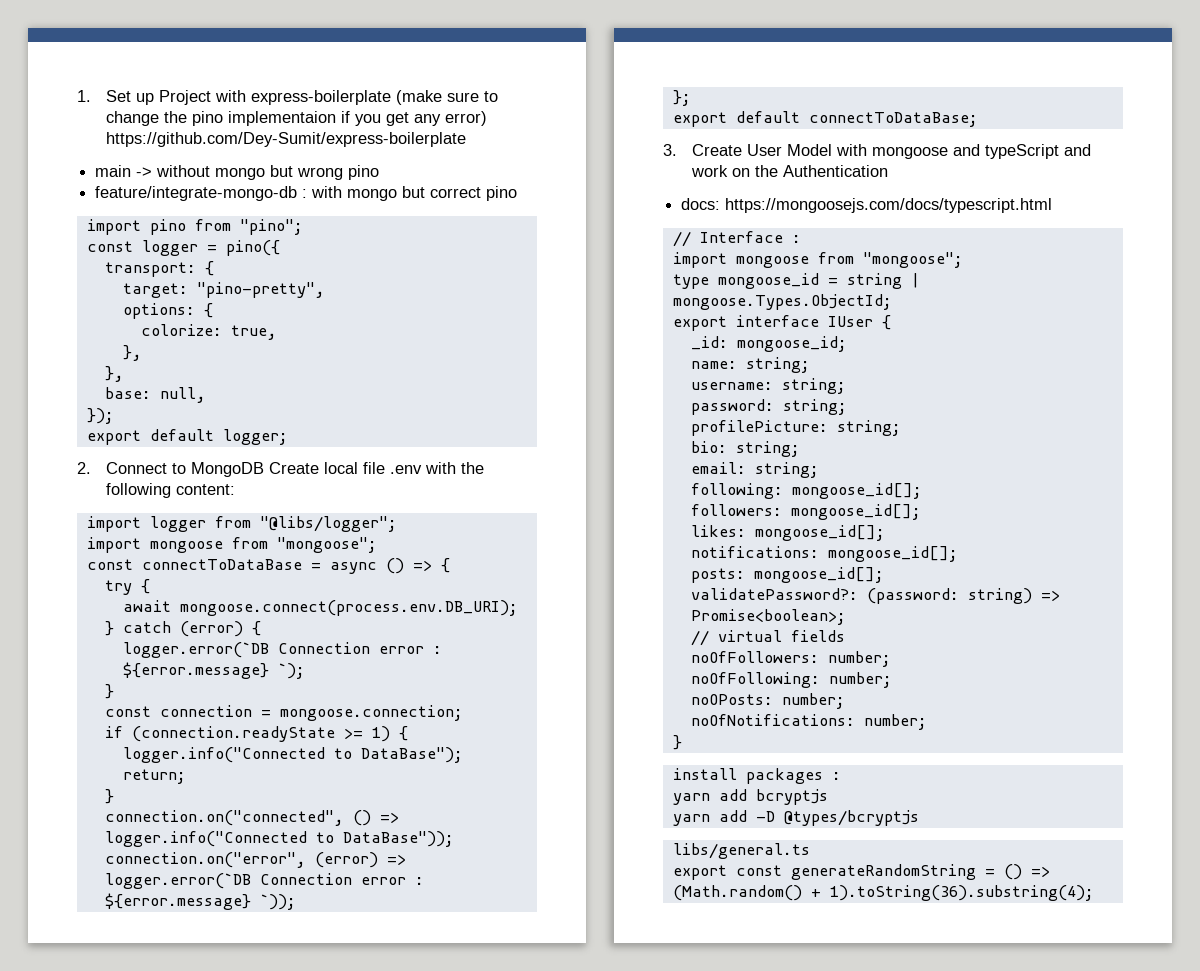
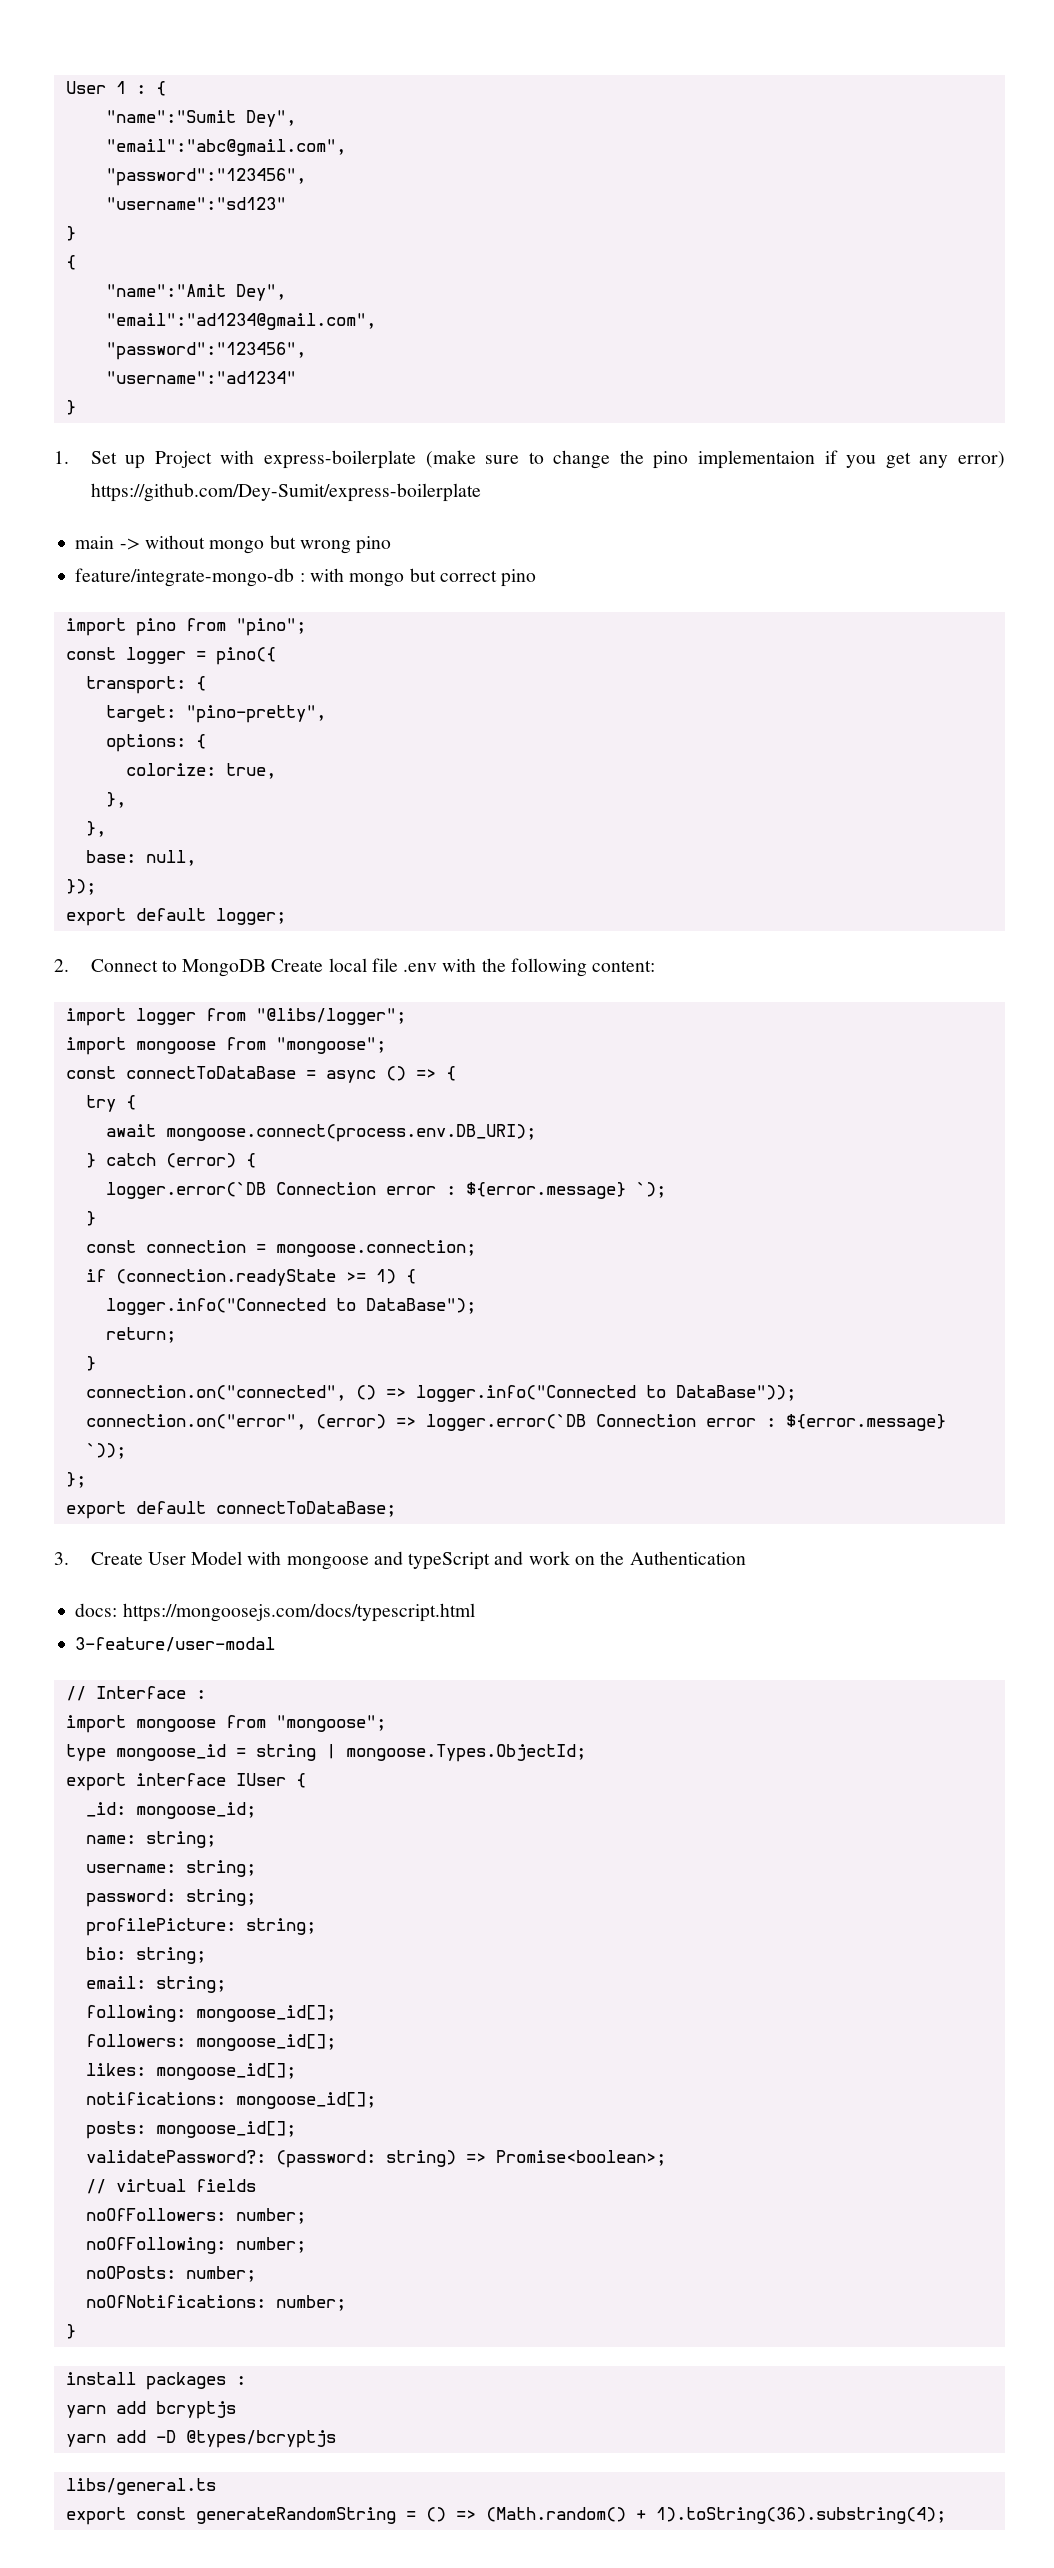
+ User 1 : {
+ "name":"Sumit Dey",
+ "email":"abc@gmail.com",
+ "password":"123456",
+ "username":"sd123"
+ }
+ {
+ "name":"Amit Dey",
+ "email":"ad1234@gmail.com",
+ "password":"123456",
+ "username":"ad1234"
+ }
+ 3-feature/user-modal

